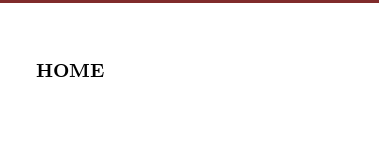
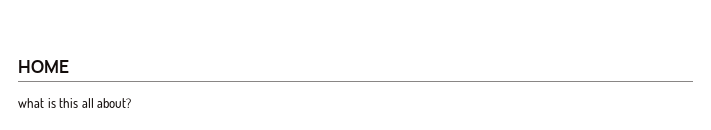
+ what is this all about?

